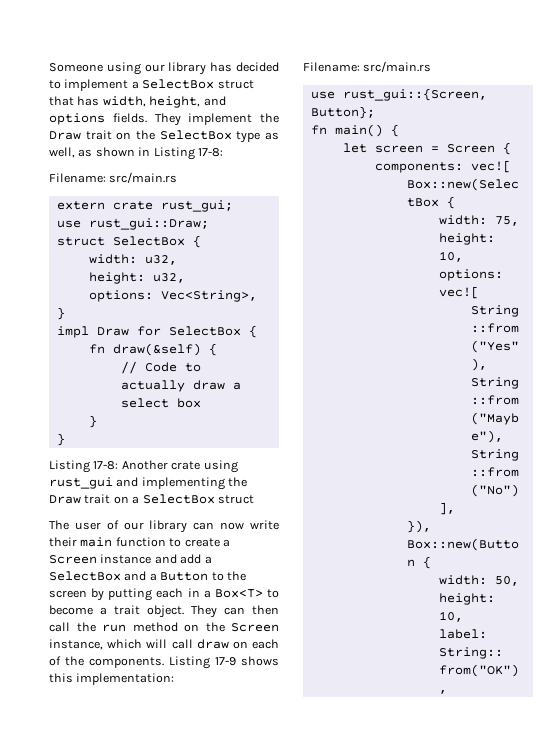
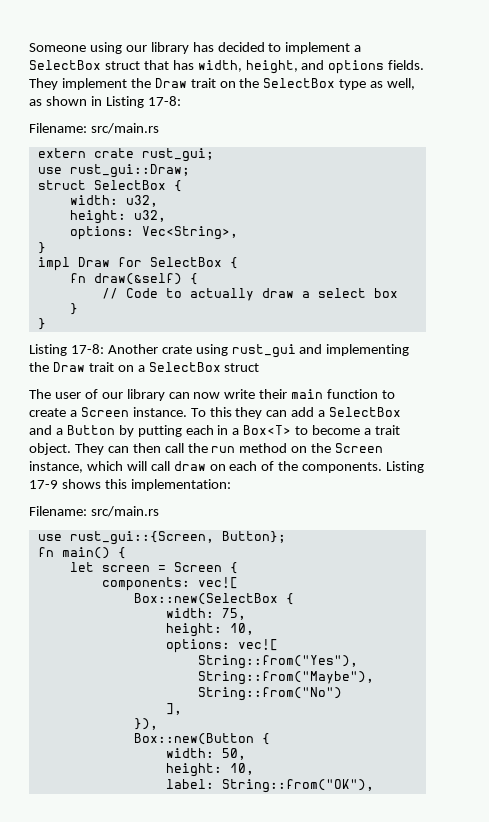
- The user of our library can now write their main function to create a Screen instance and add a SelectBox and a Button to the screen by putting each in a Box<T> to become a trait object.
+ The user of our library can now write their main function to create a Screen instance. To this they can add a SelectBox and a Button by putting each in a Box<T> to become a trait object.

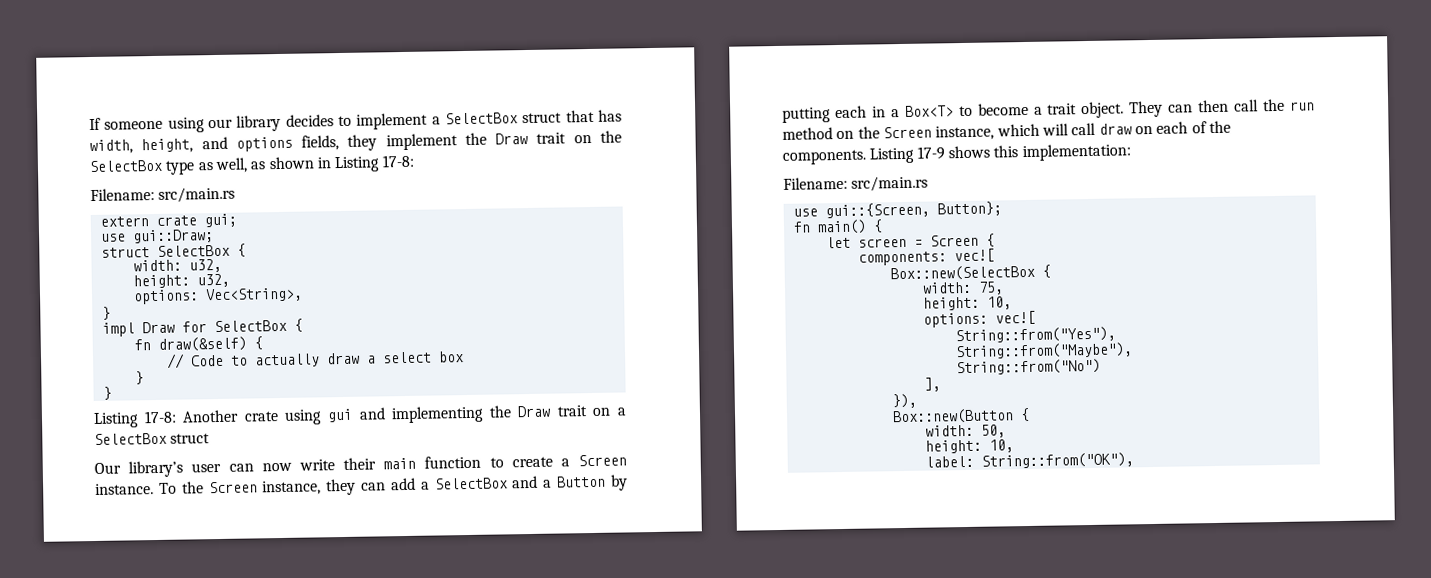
- Someone using our library has decided to implement a SelectBox struct that has width, height, and options fields. They implement the Draw trait on the SelectBox type as well, as shown in Listing 17-8:
+ If someone using our library decides to implement a SelectBox struct that has width, height, and options fields, they implement the Draw trait on the SelectBox type as well, as shown in Listing 17-8:
- extern crate rust_gui;
- use rust_gui::Draw;
+ extern crate gui;
+ use gui::Draw;
- Listing 17-8: Another crate using rust_gui and implementing the Draw trait on a SelectBox struct
+ Listing 17-8: Another crate using gui and implementing the Draw trait on a SelectBox struct
- The user of our library can now write their main function to create a Screen instance.
+ Our library’s user can now write their main function to create a Screen instance.
- To this they can add a SelectBox and a Button by putting each in a Box<T> to become a trait object.
+ To the Screen instance, they can add a SelectBox and a Button by putting each in a Box<T> to become a trait object.
- use rust_gui::{Screen, Button};
+ use gui::{Screen, Button};

